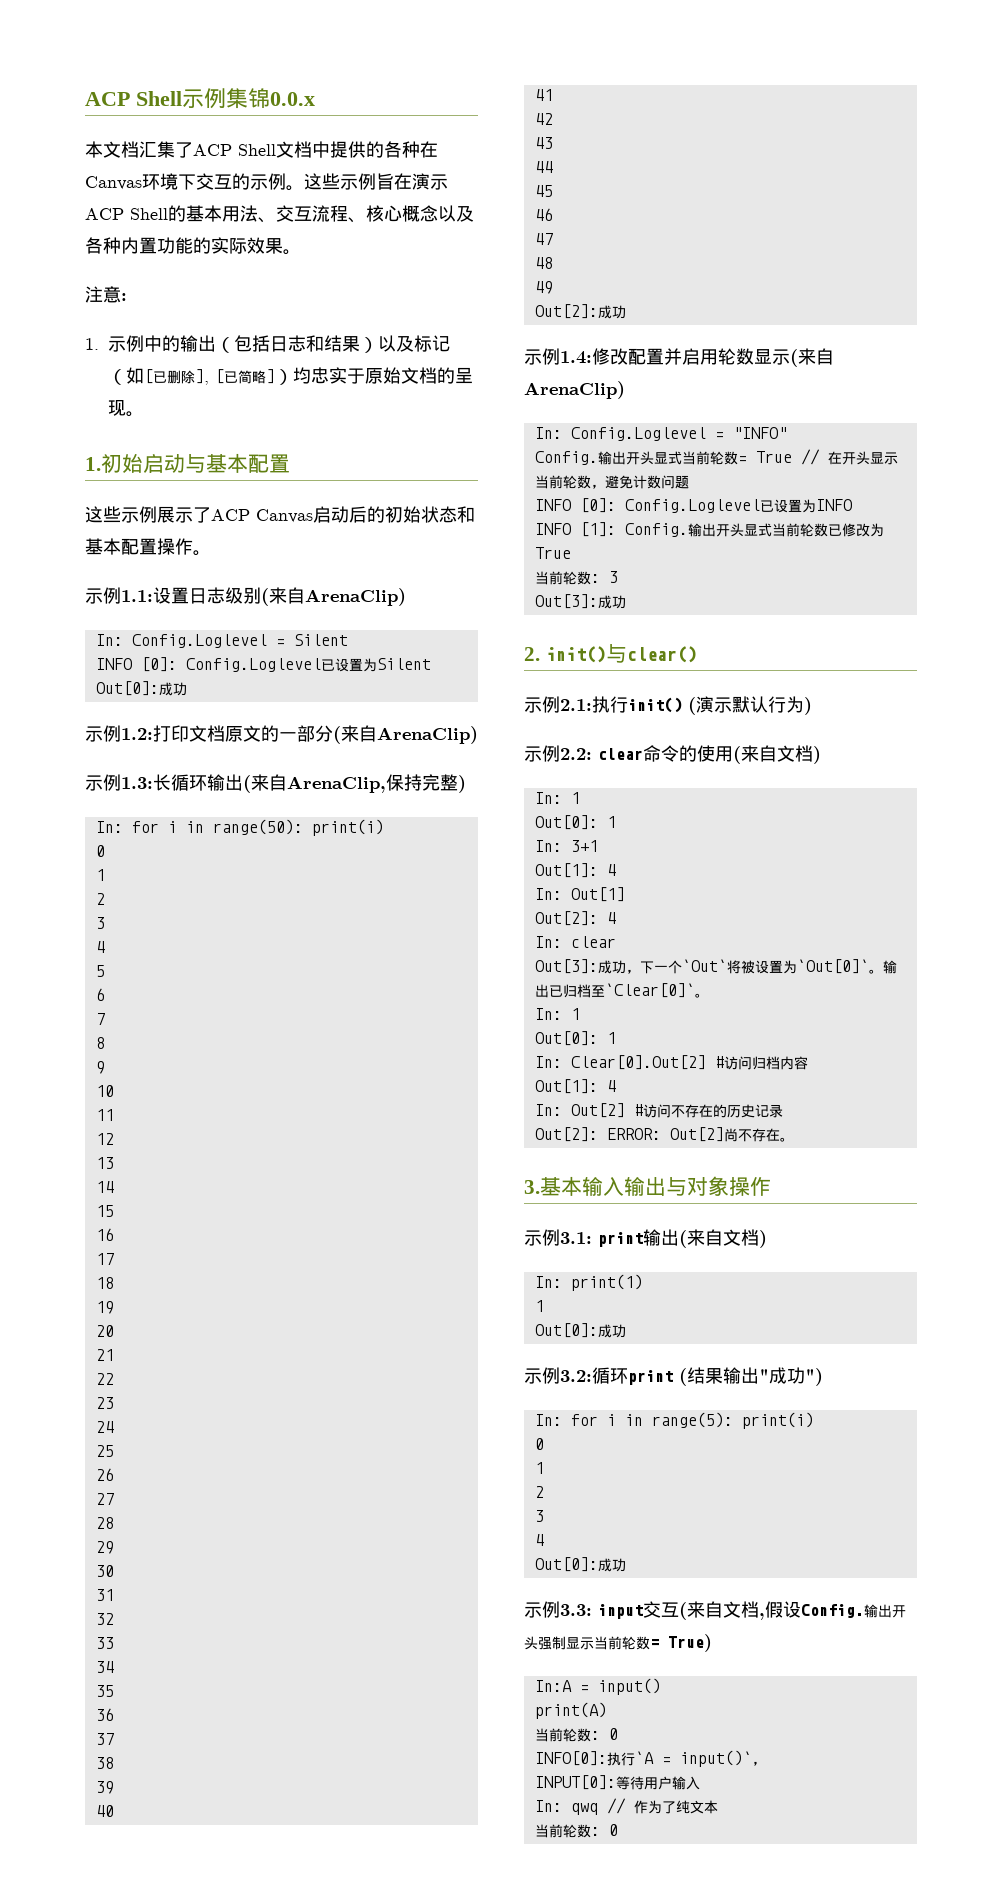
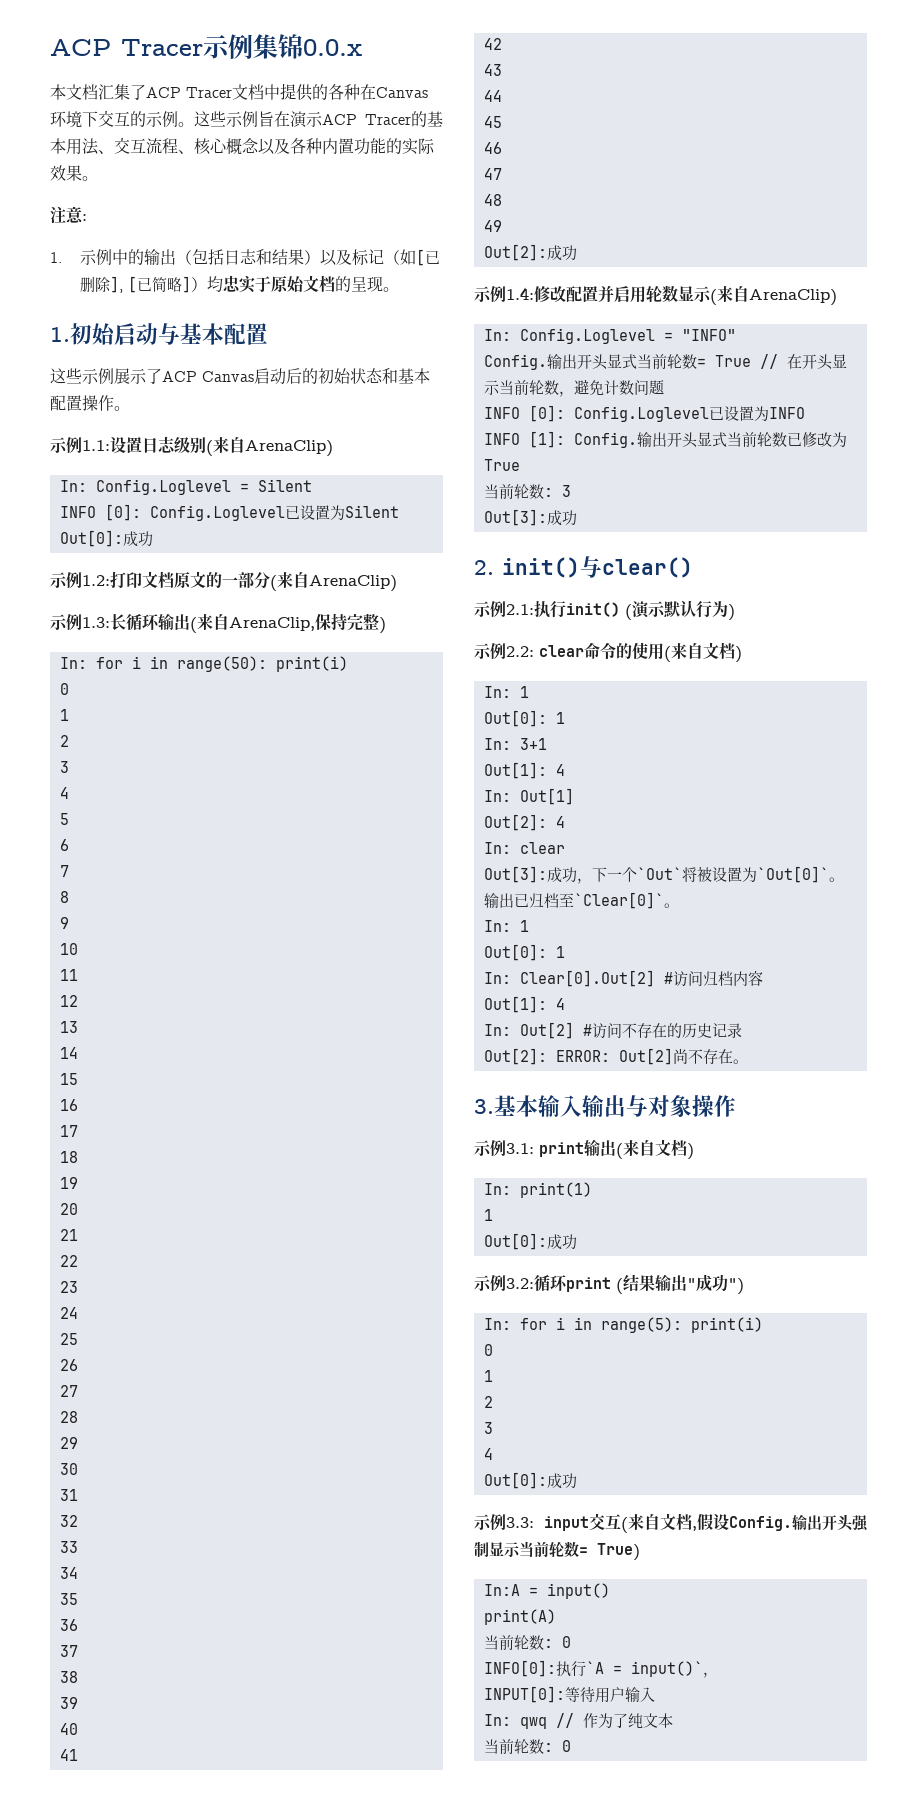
- ACP Shell示例集锦0.0.x
+ ACP Tracer示例集锦0.0.x
- 本文档汇集了ACP Shell文档中提供的各种在Canvas环境下交互的示例。
+ 本文档汇集了ACP Tracer文档中提供的各种在Canvas环境下交互的示例。
- 这些示例旨在演示ACP Shell的基本用法、交互流程、核心概念以及各种内置功能的实际效果。
+ 这些示例旨在演示ACP Tracer的基本用法、交互流程、核心概念以及各种内置功能的实际效果。

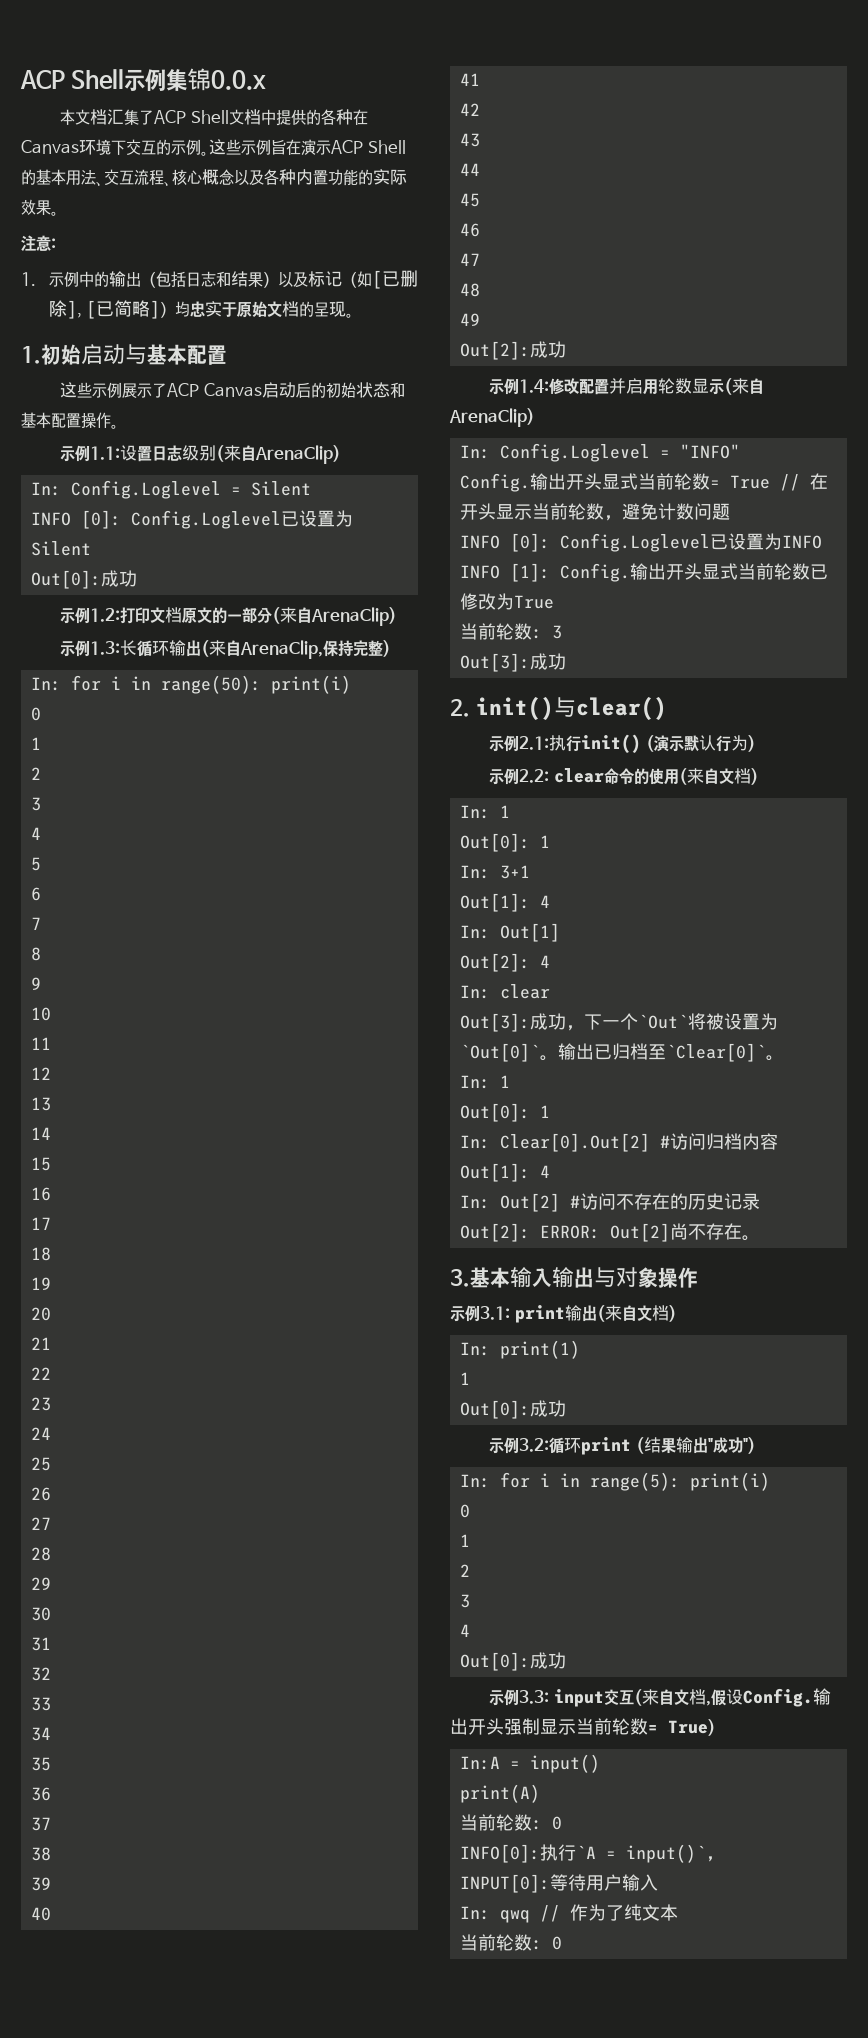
- ACP Tracer示例集锦0.0.x
+ ACP Shell示例集锦0.0.x
- 本文档汇集了ACP Tracer文档中提供的各种在Canvas环境下交互的示例。
+ 本文档汇集了ACP Shell文档中提供的各种在Canvas环境下交互的示例。
- 这些示例旨在演示ACP Tracer的基本用法、交互流程、核心概念以及各种内置功能的实际效果。
+ 这些示例旨在演示ACP Shell的基本用法、交互流程、核心概念以及各种内置功能的实际效果。

